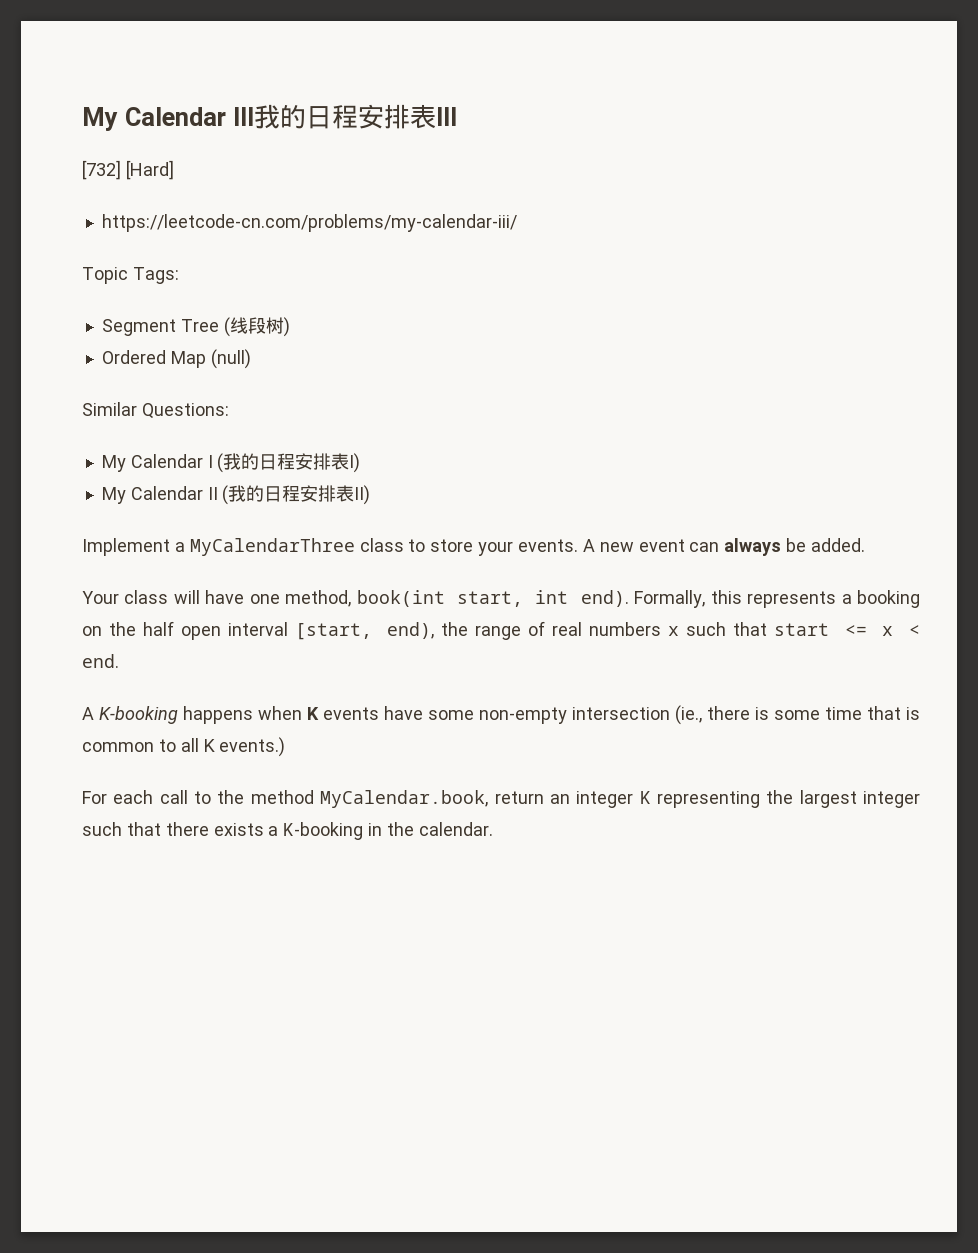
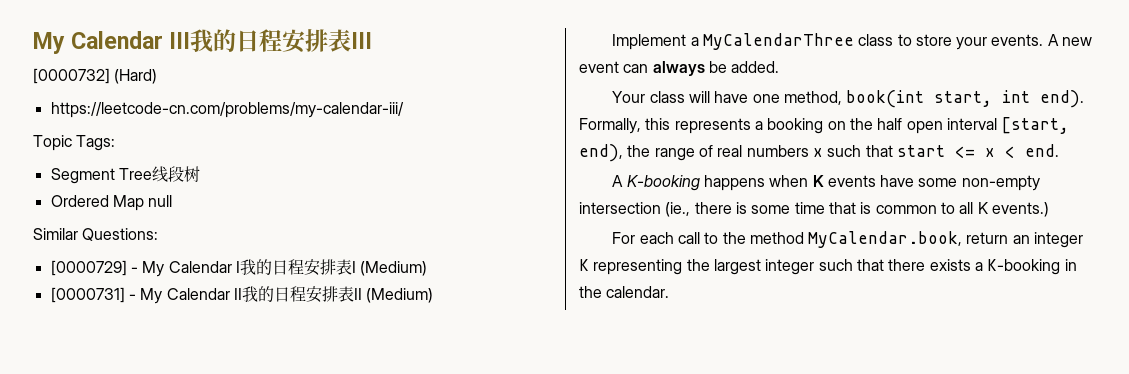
- [732] [Hard]
+ [0000732] (Hard)
- Segment Tree (线段树)
+ Segment Tree线段树
- Ordered Map (null)
+ Ordered Map null
- My Calendar I (我的日程安排表I)
- My Calendar II (我的日程安排表II)
+ [0000729] - My Calendar I我的日程安排表I (Medium)
+ [0000731] - My Calendar II我的日程安排表II (Medium)

